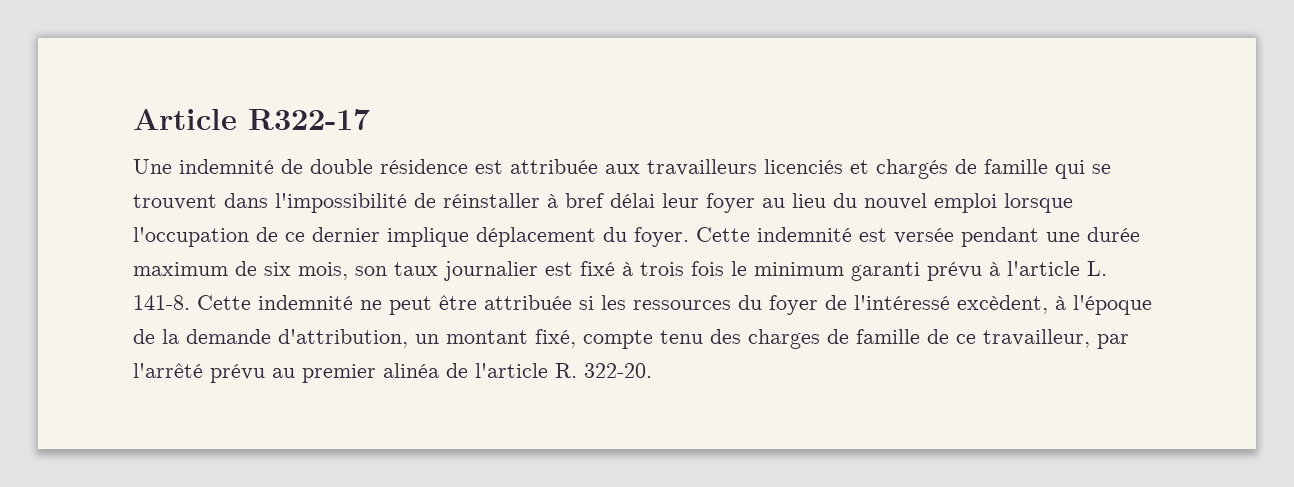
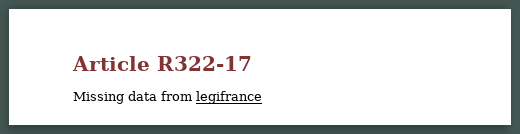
- Une indemnité de double résidence est attribuée aux travailleurs licenciés et chargés de famille qui se trouvent dans l'impossibilité de réinstaller à bref délai leur foyer au lieu du nouvel emploi lorsque l'occupation de ce dernier implique déplacement du foyer. Cette indemnité est versée pendant une durée maximum de six mois, son taux journalier est fixé à trois fois le minimum garanti prévu à l'article L. 141-8. Cette indemnité ne peut être attribuée si les ressources du foyer de l'intéressé excèdent, à l'époque de la demande d'attribution, un montant fixé, compte tenu des charges de famille de ce travailleur, par l'arrêté prévu au premier alinéa de l'article R. 322-20.
+ Missing data from legifrance

